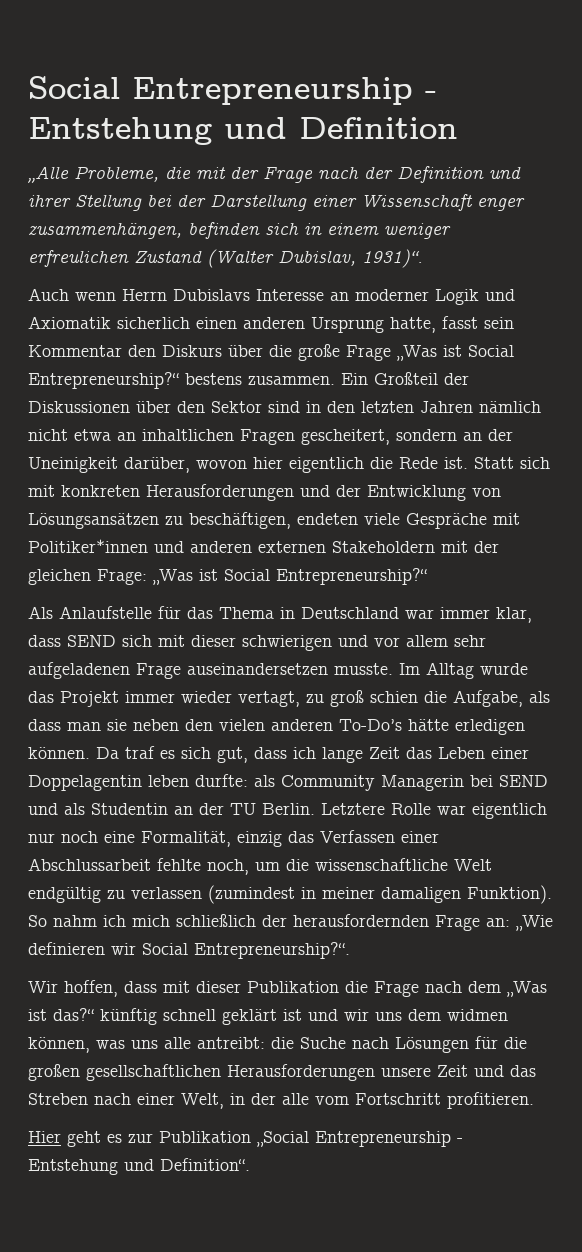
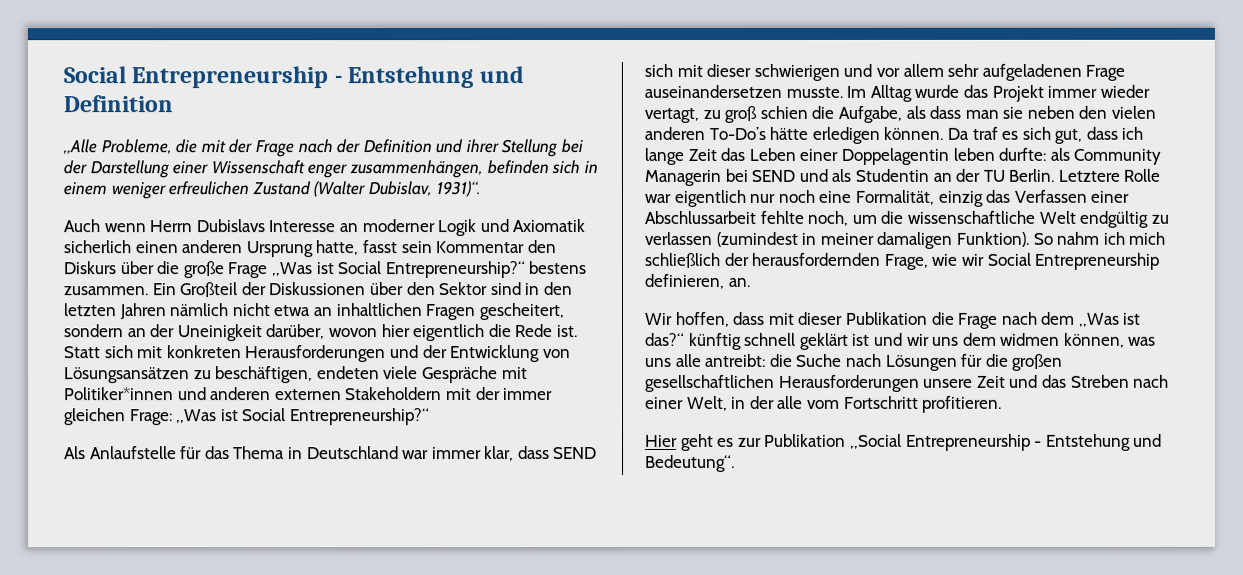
- Statt sich mit konkreten Herausforderungen und der Entwicklung von Lösungsansätzen zu beschäftigen, endeten viele Gespräche mit Politiker*innen und anderen externen Stakeholdern mit der gleichen Frage: „Was ist Social Entrepreneurship?“
+ Statt sich mit konkreten Herausforderungen und der Entwicklung von Lösungsansätzen zu beschäftigen, endeten viele Gespräche mit Politiker*innen und anderen externen Stakeholdern mit der immer gleichen Frage: „Was ist Social Entrepreneurship?“
- So nahm ich mich schließlich der herausfordernden Frage an: „Wie definieren wir Social Entrepreneurship?“.
+ So nahm ich mich schließlich der herausfordernden Frage, wie wir Social Entrepreneurship definieren, an.
- Hier geht es zur Publikation „Social Entrepreneurship - Entstehung und Definition“.
+ Hier geht es zur Publikation „Social Entrepreneurship - Entstehung und Bedeutung“.

